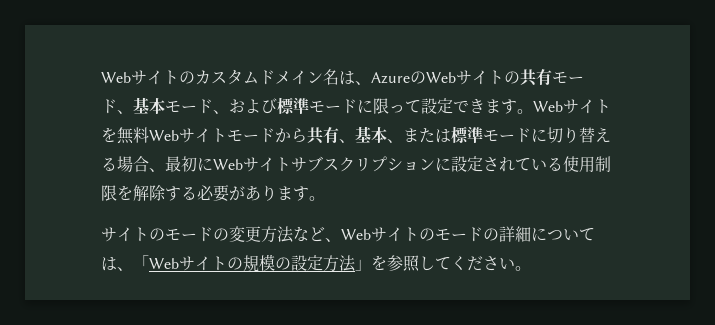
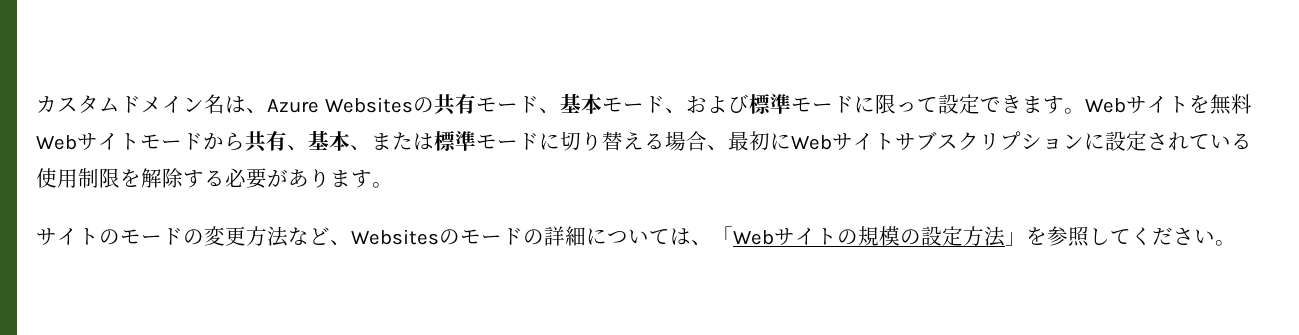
- Webサイトのカスタムドメイン名は、AzureのWebサイトの共有モード、基本モード、および標準モードに限って設定できます。
+ カスタムドメイン名は、Azure Websitesの共有モード、基本モード、および標準モードに限って設定できます。
- サイトのモードの変更方法など、Webサイトのモードの詳細については、「Webサイトの規模の設定方法」を参照してください。
+ サイトのモードの変更方法など、Websitesのモードの詳細については、「Webサイトの規模の設定方法」を参照してください。

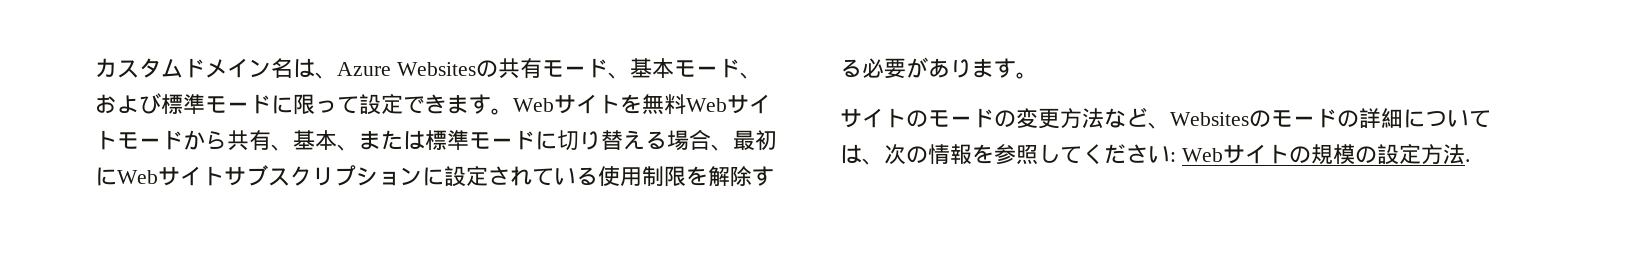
- サイトのモードの変更方法など、Websitesのモードの詳細については、「Webサイトの規模の設定方法」を参照してください。
+ サイトのモードの変更方法など、Websitesのモードの詳細については、次の情報を参照してください: Webサイトの規模の設定方法.

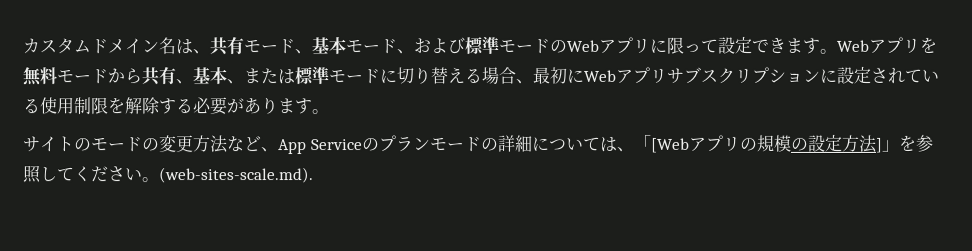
- カスタムドメイン名は、Azure Websitesの共有モード、基本モード、および標準モードに限って設定できます。
+ カスタムドメイン名は、共有モード、基本モード、および標準モードのWebアプリに限って設定できます。
- Webサイトを無料Webサイトモードから共有、基本、または標準モードに切り替える場合、最初にWebサイトサブスクリプションに設定されている使用制限を解除する必要があります。
+ Webアプリを無料モードから共有、基本、または標準モードに切り替える場合、最初にWebアプリサブスクリプションに設定されている使用制限を解除する必要があります。
- サイトのモードの変更方法など、Websitesのモードの詳細については、次の情報を参照してください: Webサイトの規模の設定方法.
+ サイトのモードの変更方法など、App Serviceのプランモードの詳細については、「[Webアプリの規模の設定方法]」を参照してください。(web-sites-scale.md).

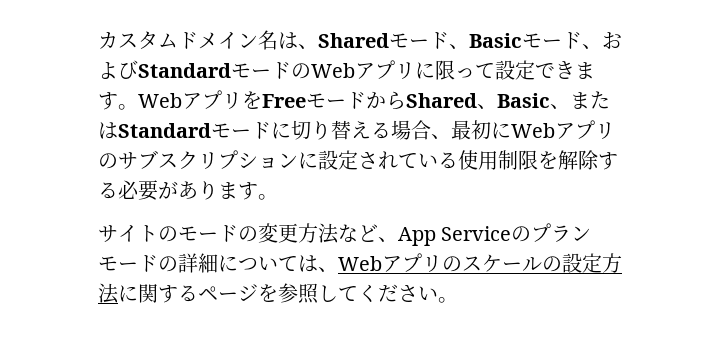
- カスタムドメイン名は、共有モード、基本モード、および標準モードのWebアプリに限って設定できます。
+ カスタムドメイン名は、Sharedモード、Basicモード、およびStandardモードのWebアプリに限って設定できます。
- Webアプリを無料モードから共有、基本、または標準モードに切り替える場合、最初にWebアプリサブスクリプションに設定されている使用制限を解除する必要があります。
+ WebアプリをFreeモードからShared、Basic、またはStandardモードに切り替える場合、最初にWebアプリのサブスクリプションに設定されている使用制限を解除する必要があります。
- サイトのモードの変更方法など、App Serviceのプランモードの詳細については、「[Webアプリの規模の設定方法]」を参照してください。(web-sites-scale.md).
+ サイトのモードの変更方法など、App Serviceのプランモードの詳細については、Webアプリのスケールの設定方法に関するページを参照してください。

